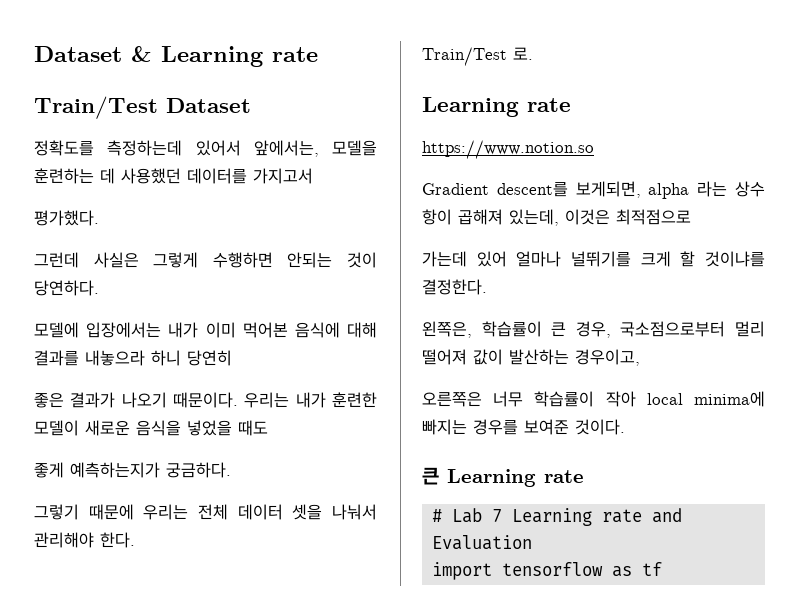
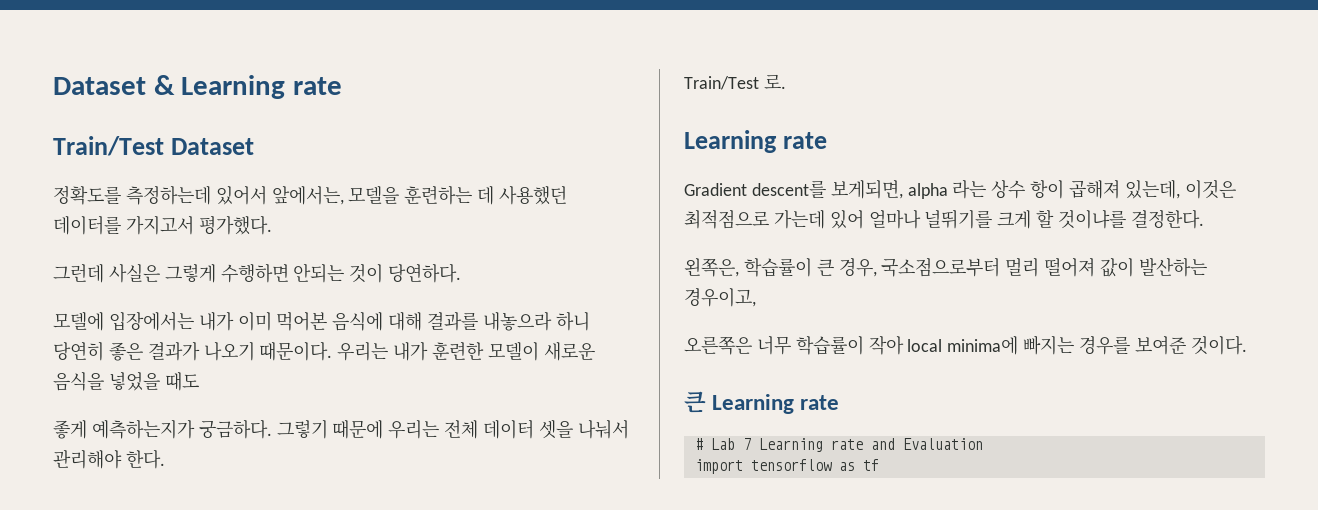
- 정확도를 측정하는데 있어서 앞에서는, 모델을 훈련하는 데 사용했던 데이터를 가지고서
- 평가했다.
+ 정확도를 측정하는데 있어서 앞에서는, 모델을 훈련하는 데 사용했던 데이터를 가지고서 평가했다.
- 모델에 입장에서는 내가 이미 먹어본 음식에 대해 결과를 내놓으라 하니 당연히
- 좋은 결과가 나오기 때문이다.
+ 모델에 입장에서는 내가 이미 먹어본 음식에 대해 결과를 내놓으라 하니 당연히 좋은 결과가 나오기 때문이다.
- 좋게 예측하는지가 궁금하다.
- 그렇기 때문에 우리는 전체 데이터 셋을 나눠서 관리해야 한다.
+ 좋게 예측하는지가 궁금하다. 그렇기 때문에 우리는 전체 데이터 셋을 나눠서 관리해야 한다.
- https://www.notion.so
- Gradient descent를 보게되면, alpha 라는 상수 항이 곱해져 있는데, 이것은 최적점으로
- 가는데 있어 얼마나 널뛰기를 크게 할 것이냐를 결정한다.
+ Gradient descent를 보게되면, alpha 라는 상수 항이 곱해져 있는데, 이것은 최적점으로 가는데 있어 얼마나 널뛰기를 크게 할 것이냐를 결정한다.

